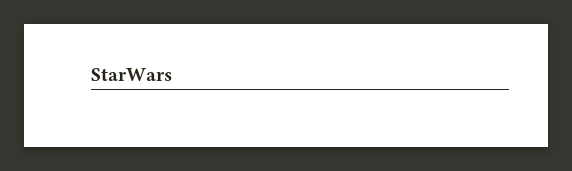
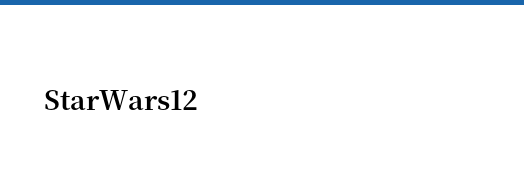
- StarWars
+ StarWars12

